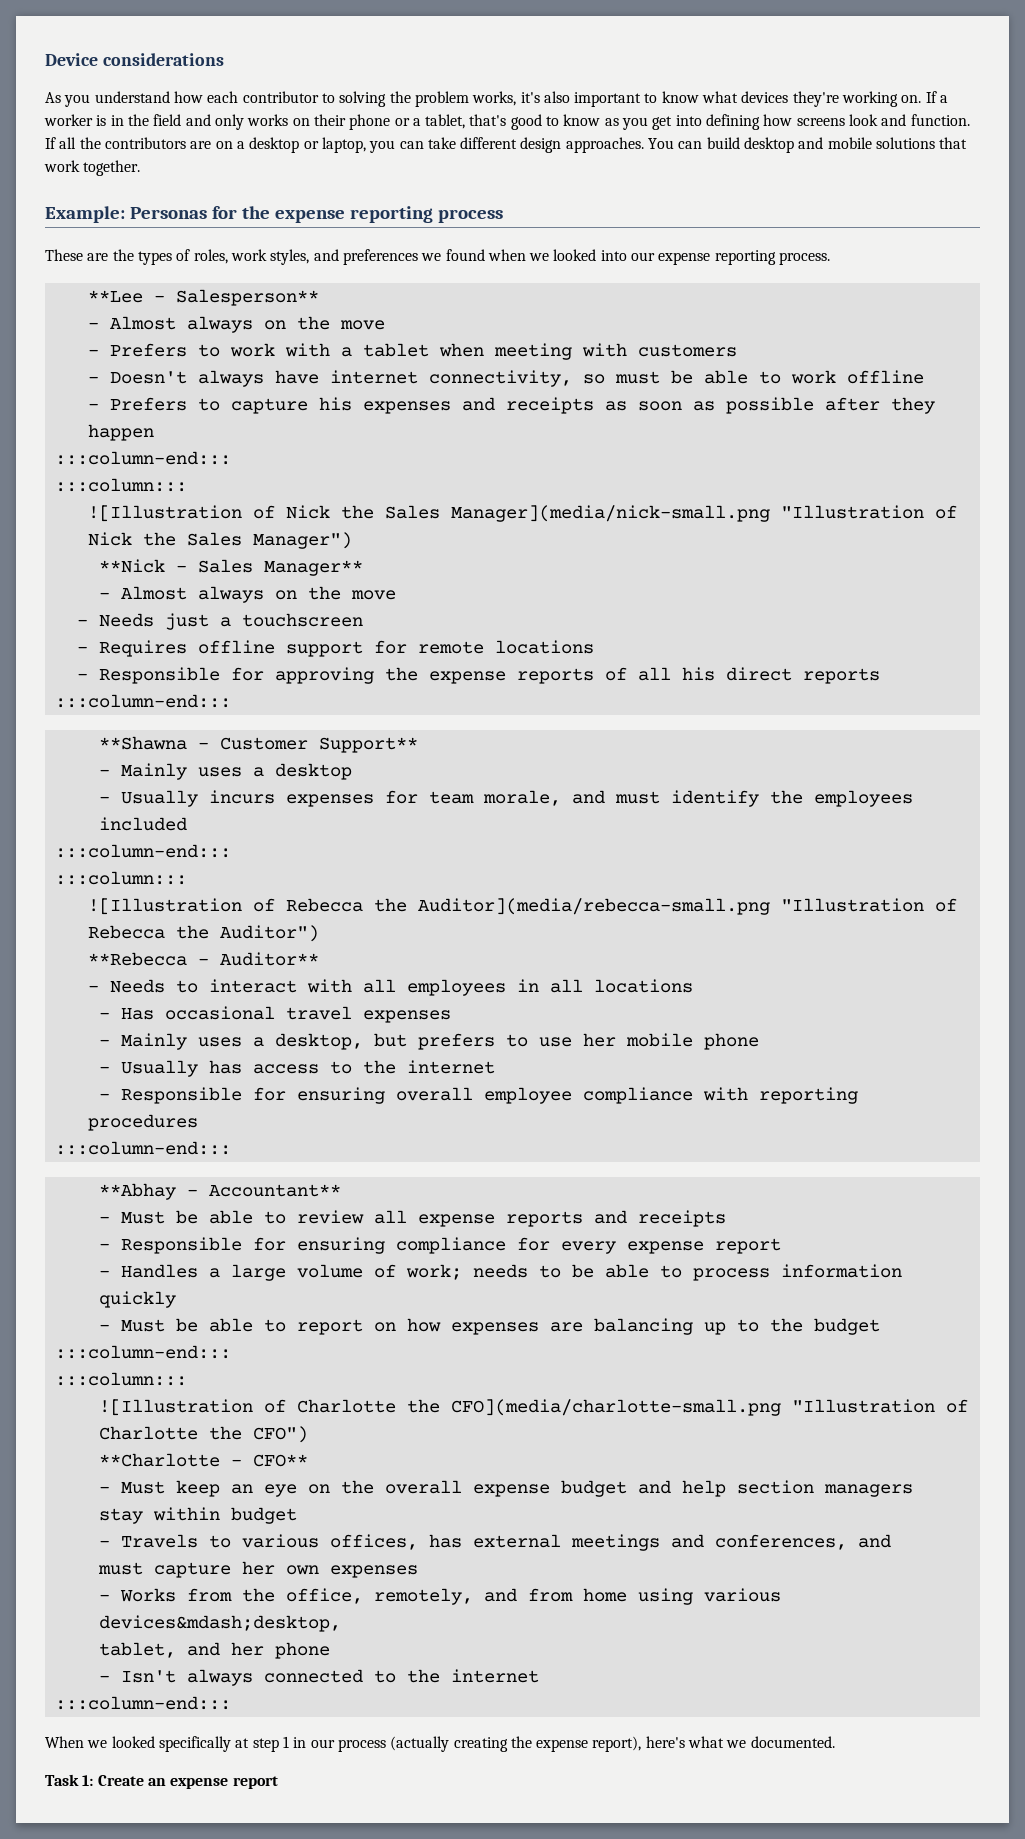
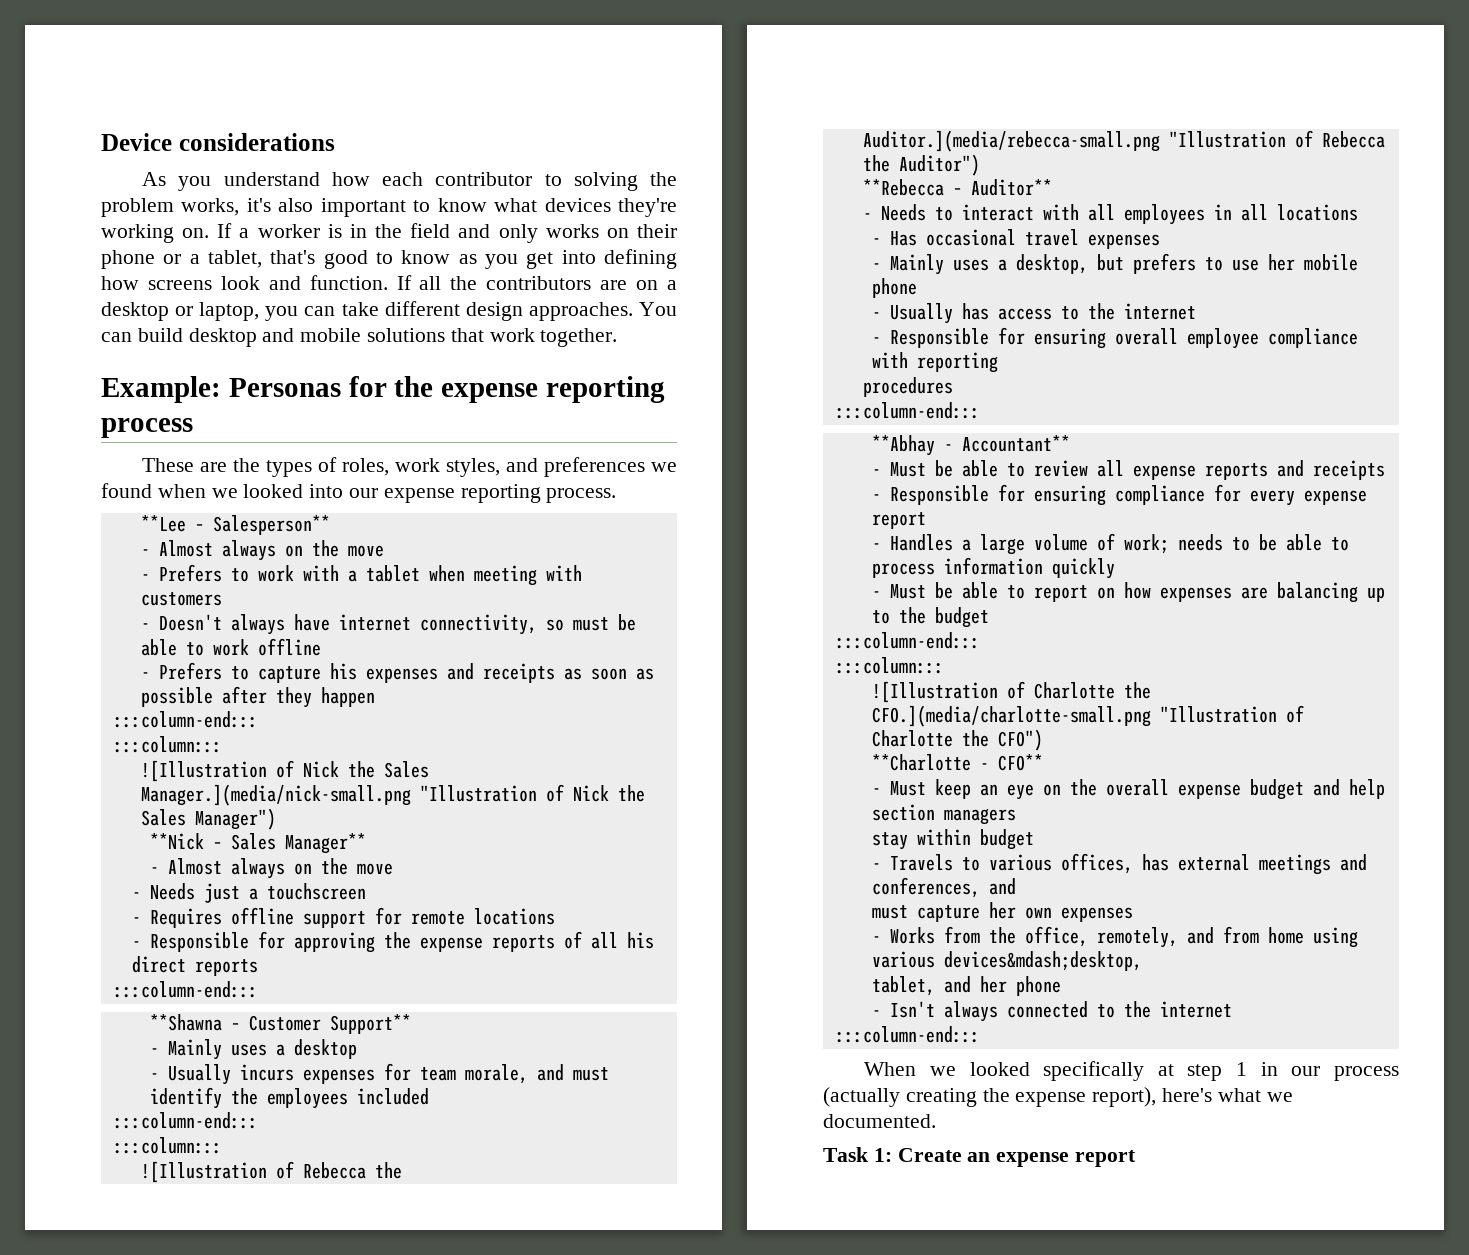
- ![Illustration of Nick the Sales Manager](media/nick-small.png "Illustration of Nick the Sales Manager")
+ ![Illustration of Nick the Sales Manager.](media/nick-small.png "Illustration of Nick the Sales Manager")
- ![Illustration of Rebecca the Auditor](media/rebecca-small.png "Illustration of Rebecca the Auditor")
+ ![Illustration of Rebecca the Auditor.](media/rebecca-small.png "Illustration of Rebecca the Auditor")
- ![Illustration of Charlotte the CFO](media/charlotte-small.png "Illustration of Charlotte the CFO")
+ ![Illustration of Charlotte the CFO.](media/charlotte-small.png "Illustration of Charlotte the CFO")

